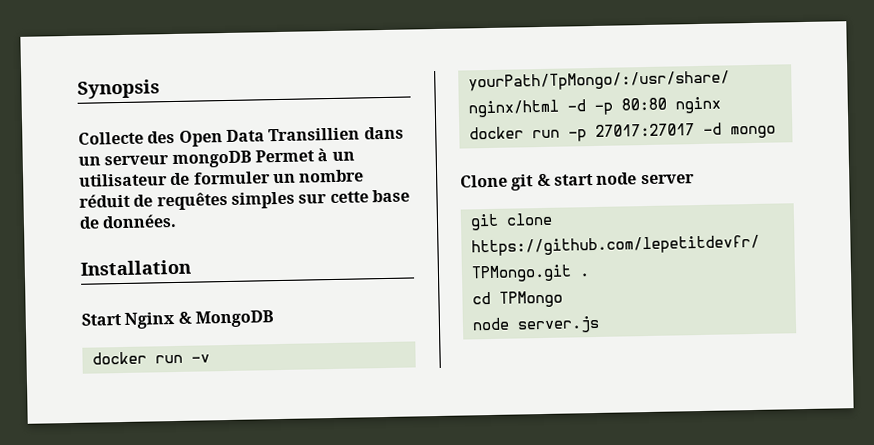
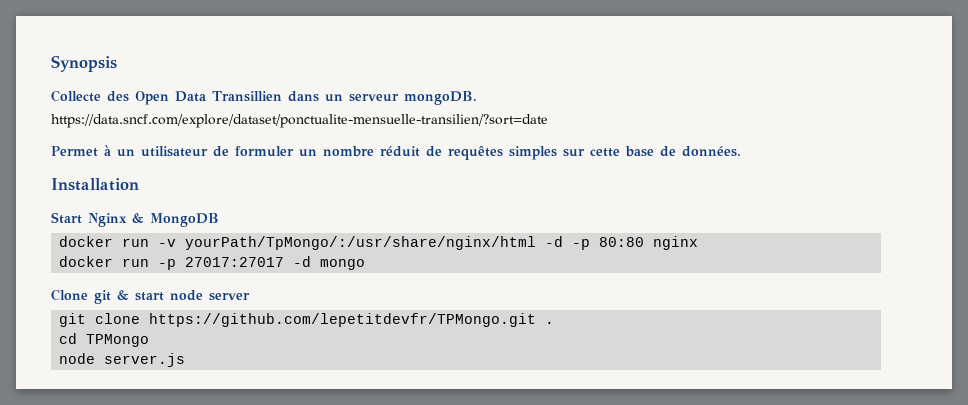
- Collecte des Open Data Transillien dans un serveur mongoDB Permet à un utilisateur de formuler un nombre réduit de requêtes simples sur cette base de données.
+ Collecte des Open Data Transillien dans un serveur mongoDB.
+ https://data.sncf.com/explore/dataset/ponctualite-mensuelle-transilien/?sort=date
+ Permet à un utilisateur de formuler un nombre réduit de requêtes simples sur cette base de données.

